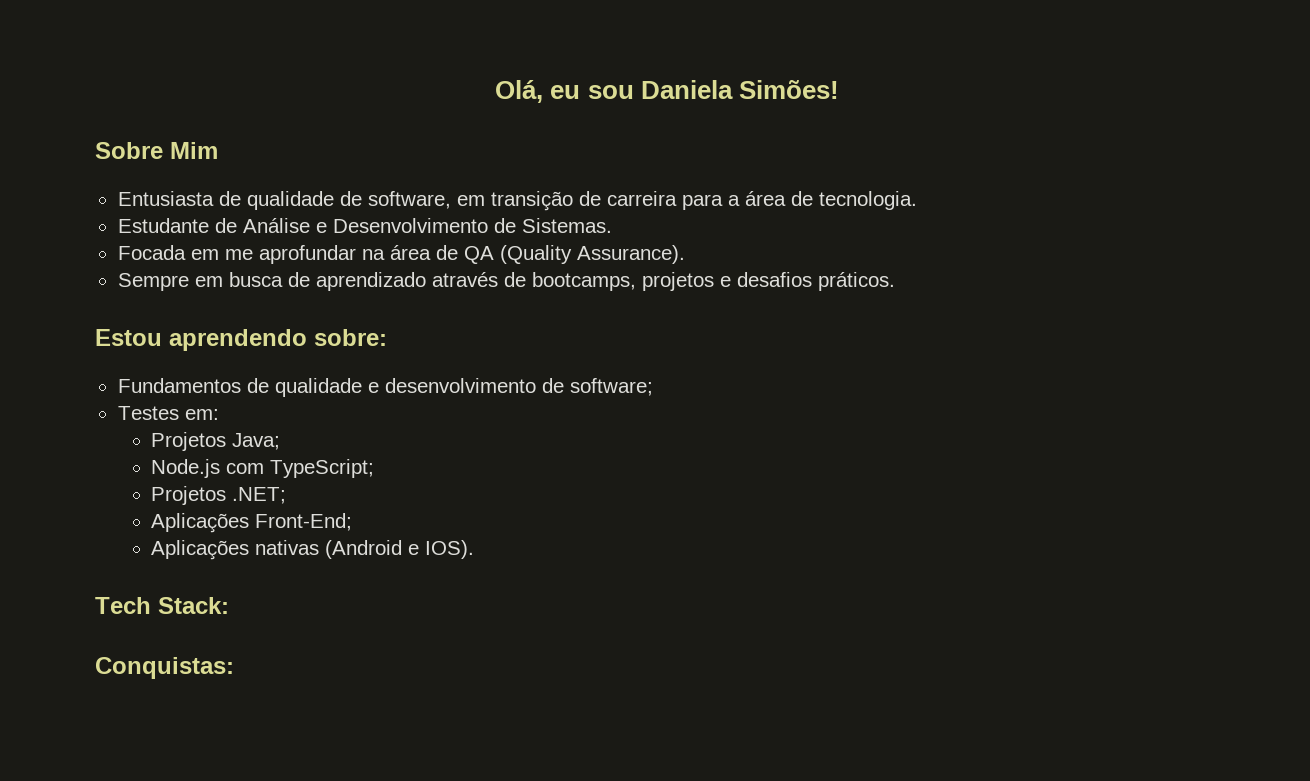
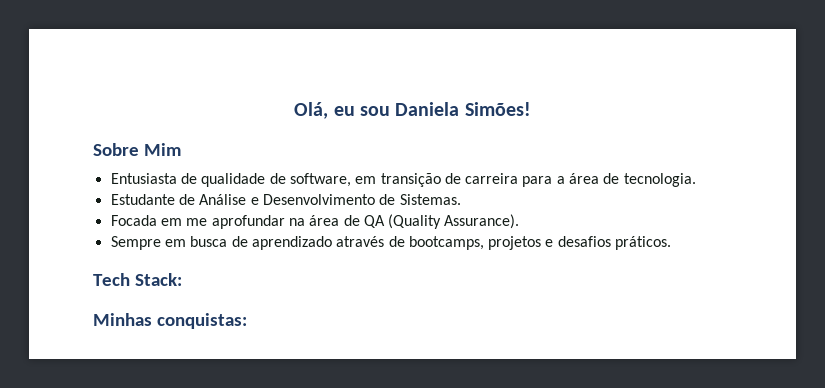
- Estou aprendendo sobre:
- Fundamentos de qualidade e desenvolvimento de software;
- Testes em:
- Projetos Java;
- Node.js com TypeScript;
- Projetos .NET;
- Aplicações Front-End;
- Aplicações nativas (Android e IOS).
- Conquistas:
+ Minhas conquistas:

